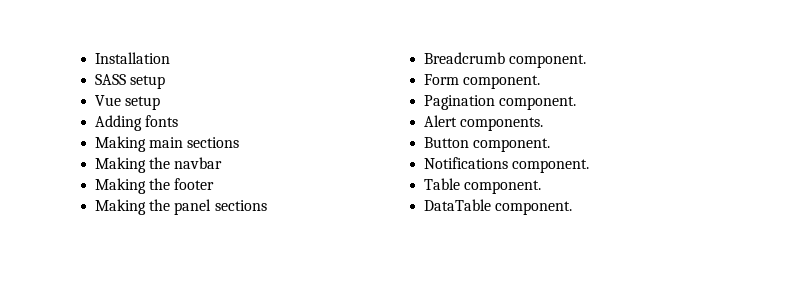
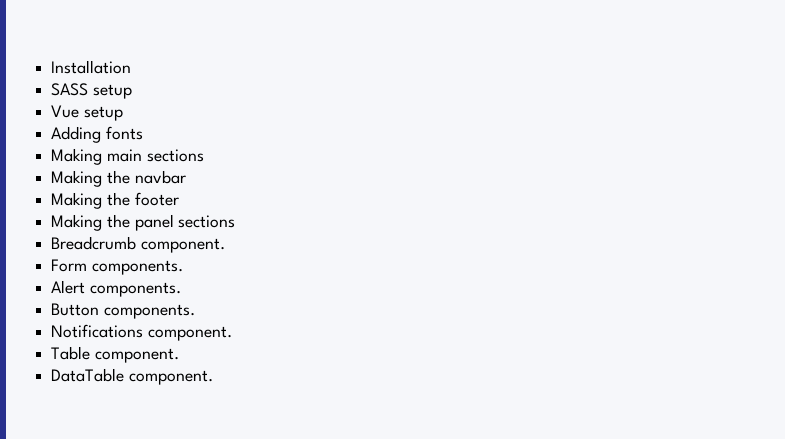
- Form component.
- Pagination component.
+ Form components.
- Button component.
+ Button components.

